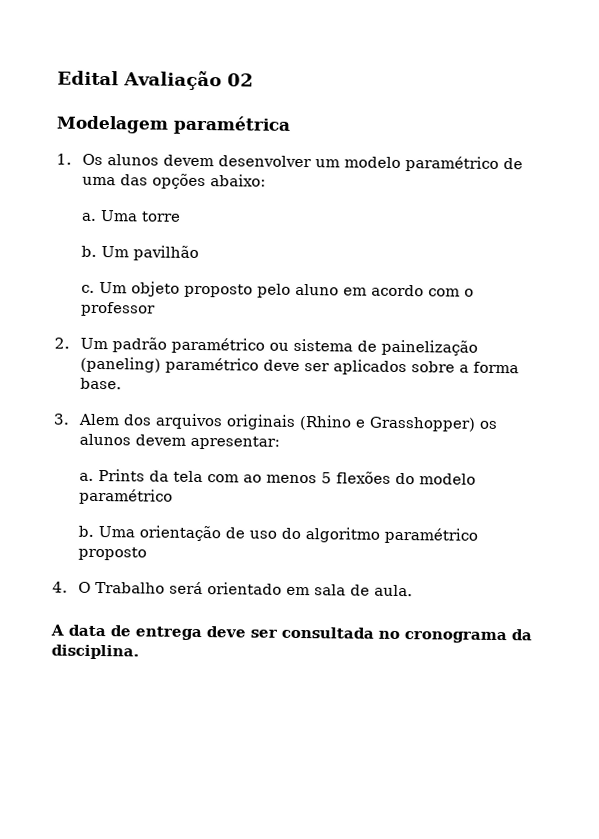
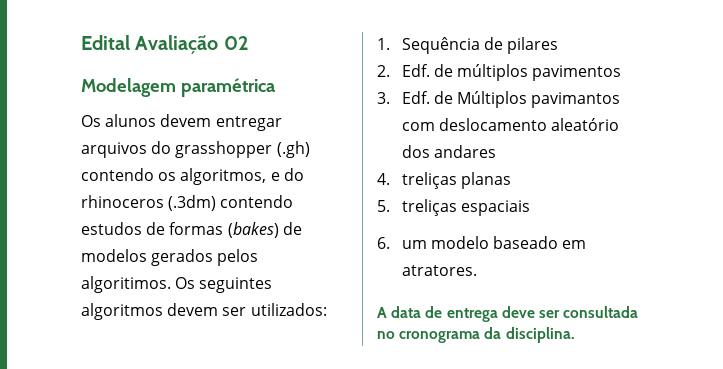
- 1. Os alunos devem desenvolver um modelo paramétrico de uma das opções abaixo:
- a. Uma torre
- b. Um pavilhão
- c. Um objeto proposto pelo aluno em acordo com o professor
- 2. Um padrão paramétrico ou sistema de painelização (paneling) paramétrico deve ser aplicados sobre a forma base.
- 3. Alem dos arquivos originais (Rhino e Grasshopper) os alunos devem apresentar:
- a. Prints da tela com ao menos 5 flexões do modelo paramétrico
- b. Uma orientação de uso do algoritmo paramétrico proposto
- 4. O Trabalho será orientado em sala de aula.
+ Os alunos devem entregar arquivos do grasshopper (.gh) contendo os algoritmos, e do rhinoceros (.3dm) contendo estudos de formas (bakes) de modelos gerados pelos algoritimos. Os seguintes algoritmos devem ser utilizados:
+ 1. Sequência de pilares
+ 2. Edf. de múltiplos pavimentos
+ 3. Edf. de Múltiplos pavimantos com deslocamento aleatório dos andares
+ 4. treliças planas
+ 5. treliças espaciais
+ 6. um modelo baseado em atratores.

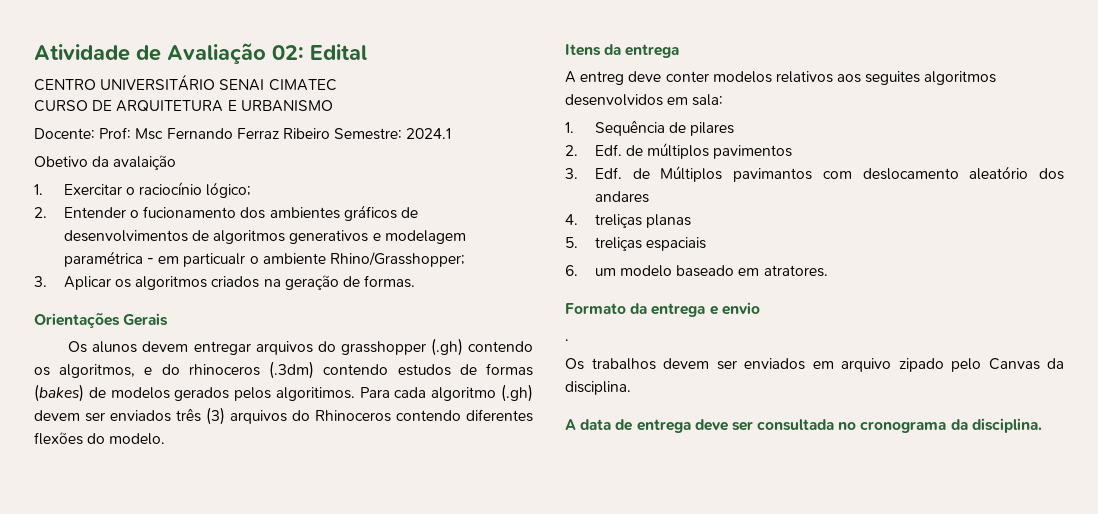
- Edital Avaliação 02
- Modelagem paramétrica
+ Atividade de Avaliação 02: Edital
+ CENTRO UNIVERSITÁRIO SENAI CIMATEC
+ CURSO DE ARQUITETURA E URBANISMO
+ Docente: Prof: Msc Fernando Ferraz Ribeiro Semestre: 2024.1
+ Obetivo da avalaição
+ 1. Exercitar o raciocínio lógico;
+ 2. Entender o fucionamento dos ambientes gráficos de desenvolvimentos de algoritmos generativos e modelagem paramétrica - em particualr o ambiente Rhino/Grasshopper;
+ 3. Aplicar os algoritmos criados na geração de formas.
+ Orientações Gerais
- Os seguintes algoritmos devem ser utilizados:
+ Para cada algoritmo (.gh) devem ser enviados três (3) arquivos do Rhinoceros contendo diferentes flexões do modelo.
+ Itens da entrega
+ A entreg deve conter modelos relativos aos seguites algoritmos desenvolvidos em sala:
+ Formato da entrega e envio
+ .
+ Os trabalhos devem ser enviados em arquivo zipado pelo Canvas da disciplina.

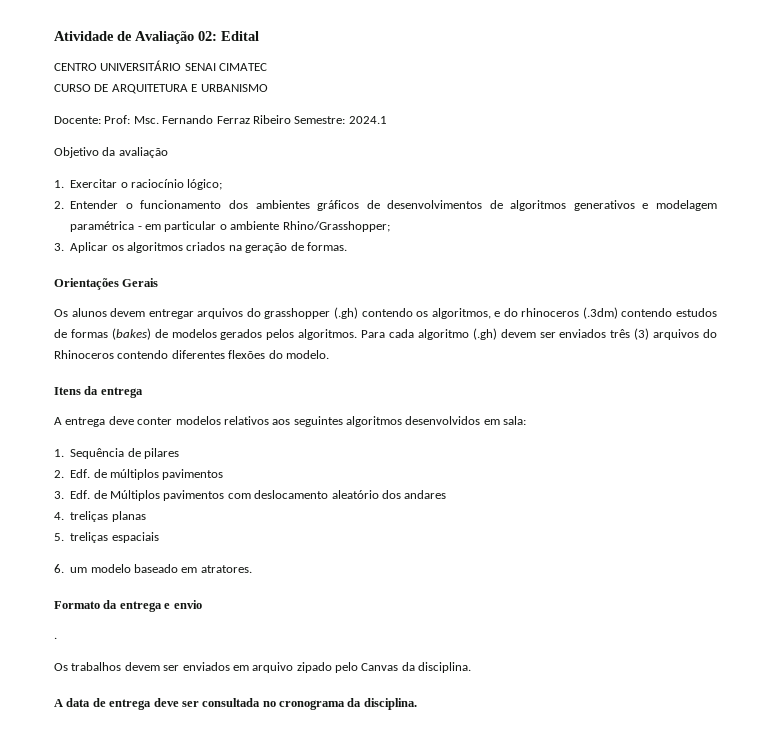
- Docente: Prof: Msc Fernando Ferraz Ribeiro Semestre: 2024.1
+ Docente: Prof: Msc. Fernando Ferraz Ribeiro Semestre: 2024.1
- Obetivo da avalaição
+ Objetivo da avaliação
- 2. Entender o fucionamento dos ambientes gráficos de desenvolvimentos de algoritmos generativos e modelagem paramétrica - em particualr o ambiente Rhino/Grasshopper;
+ 2. Entender o funcionamento dos ambientes gráficos de desenvolvimentos de algoritmos generativos e modelagem paramétrica - em particular o ambiente Rhino/Grasshopper;
- Os alunos devem entregar arquivos do grasshopper (.gh) contendo os algoritmos, e do rhinoceros (.3dm) contendo estudos de formas (bakes) de modelos gerados pelos algoritimos.
+ Os alunos devem entregar arquivos do grasshopper (.gh) contendo os algoritmos, e do rhinoceros (.3dm) contendo estudos de formas (bakes) de modelos gerados pelos algoritmos.
- A entreg deve conter modelos relativos aos seguites algoritmos desenvolvidos em sala:
+ A entrega deve conter modelos relativos aos seguintes algoritmos desenvolvidos em sala:
- 3. Edf. de Múltiplos pavimantos com deslocamento aleatório dos andares
+ 3. Edf. de Múltiplos pavimentos com deslocamento aleatório dos andares

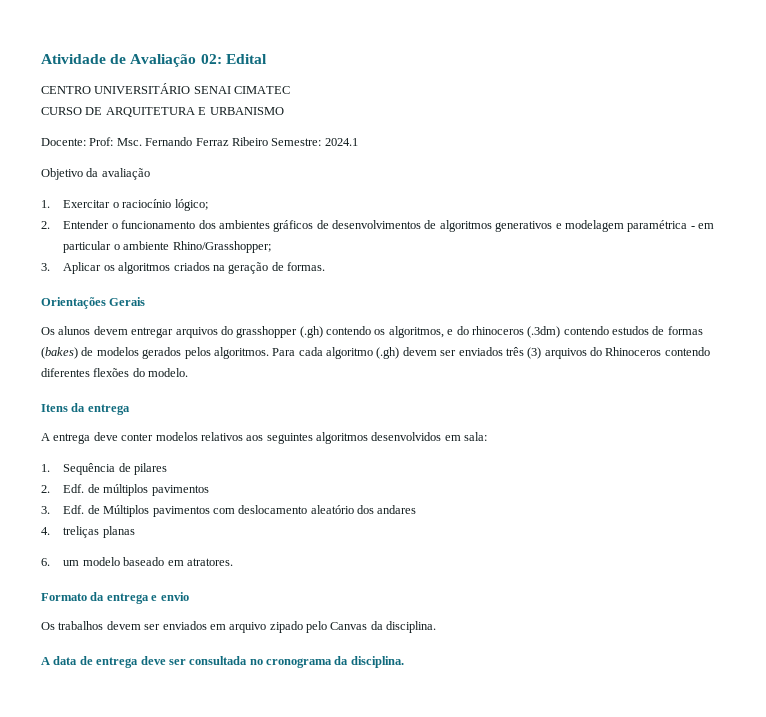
- 5. treliças espaciais
- .

